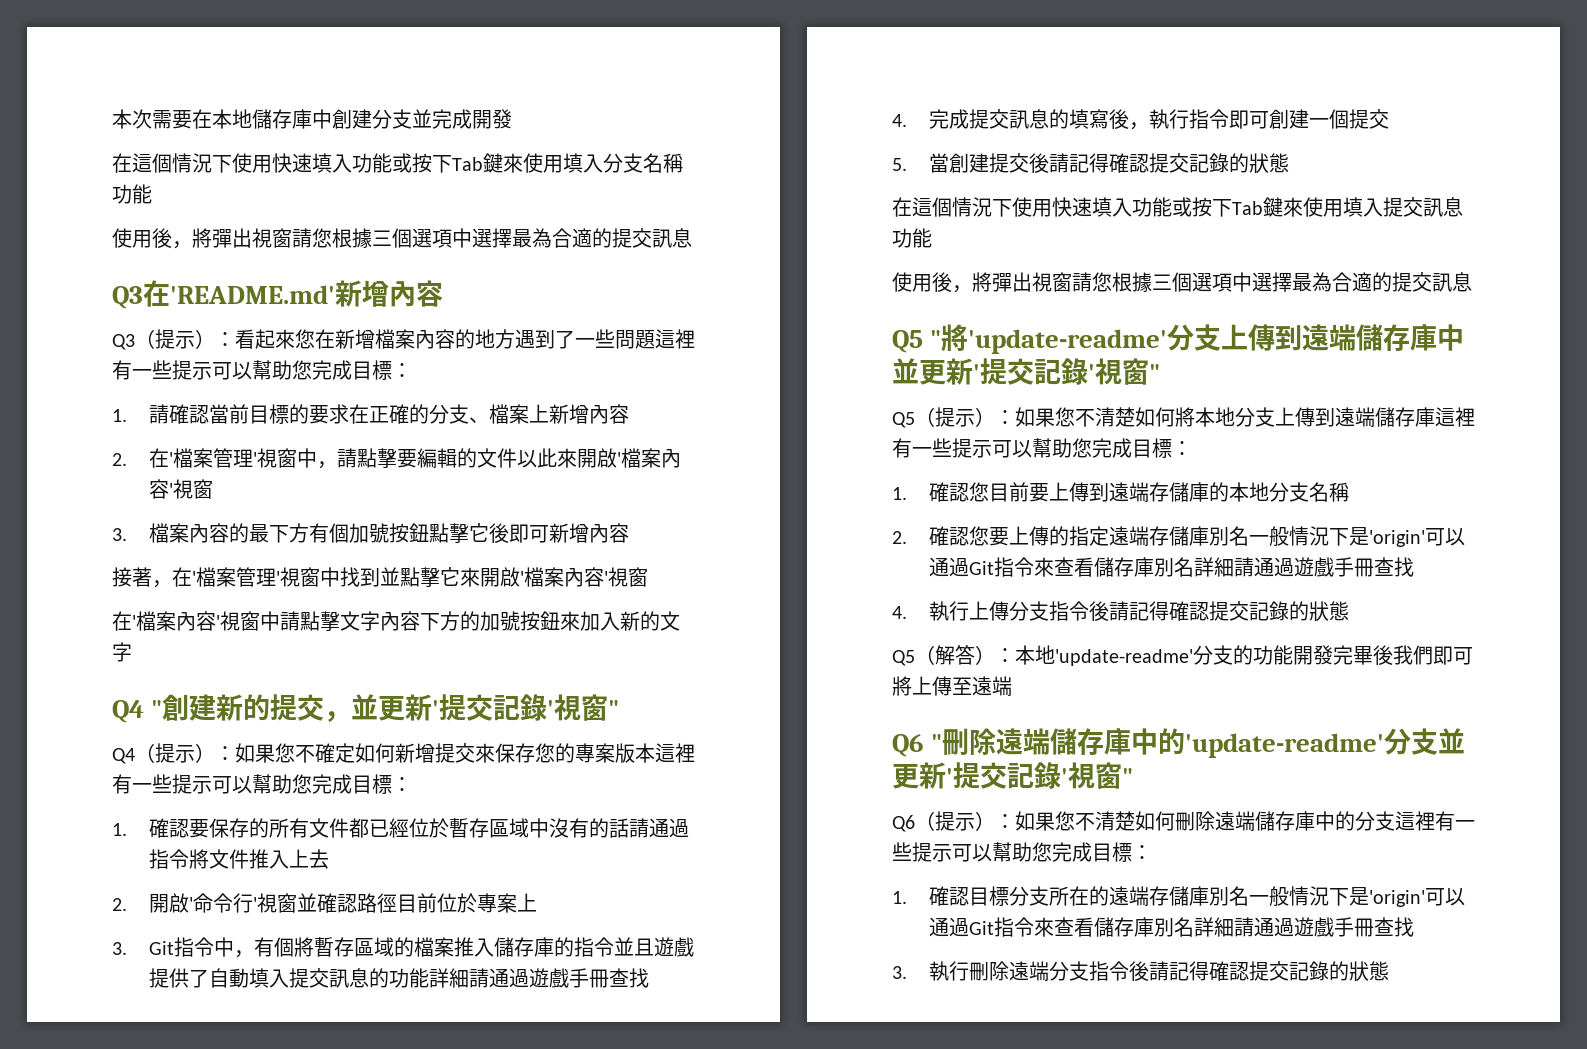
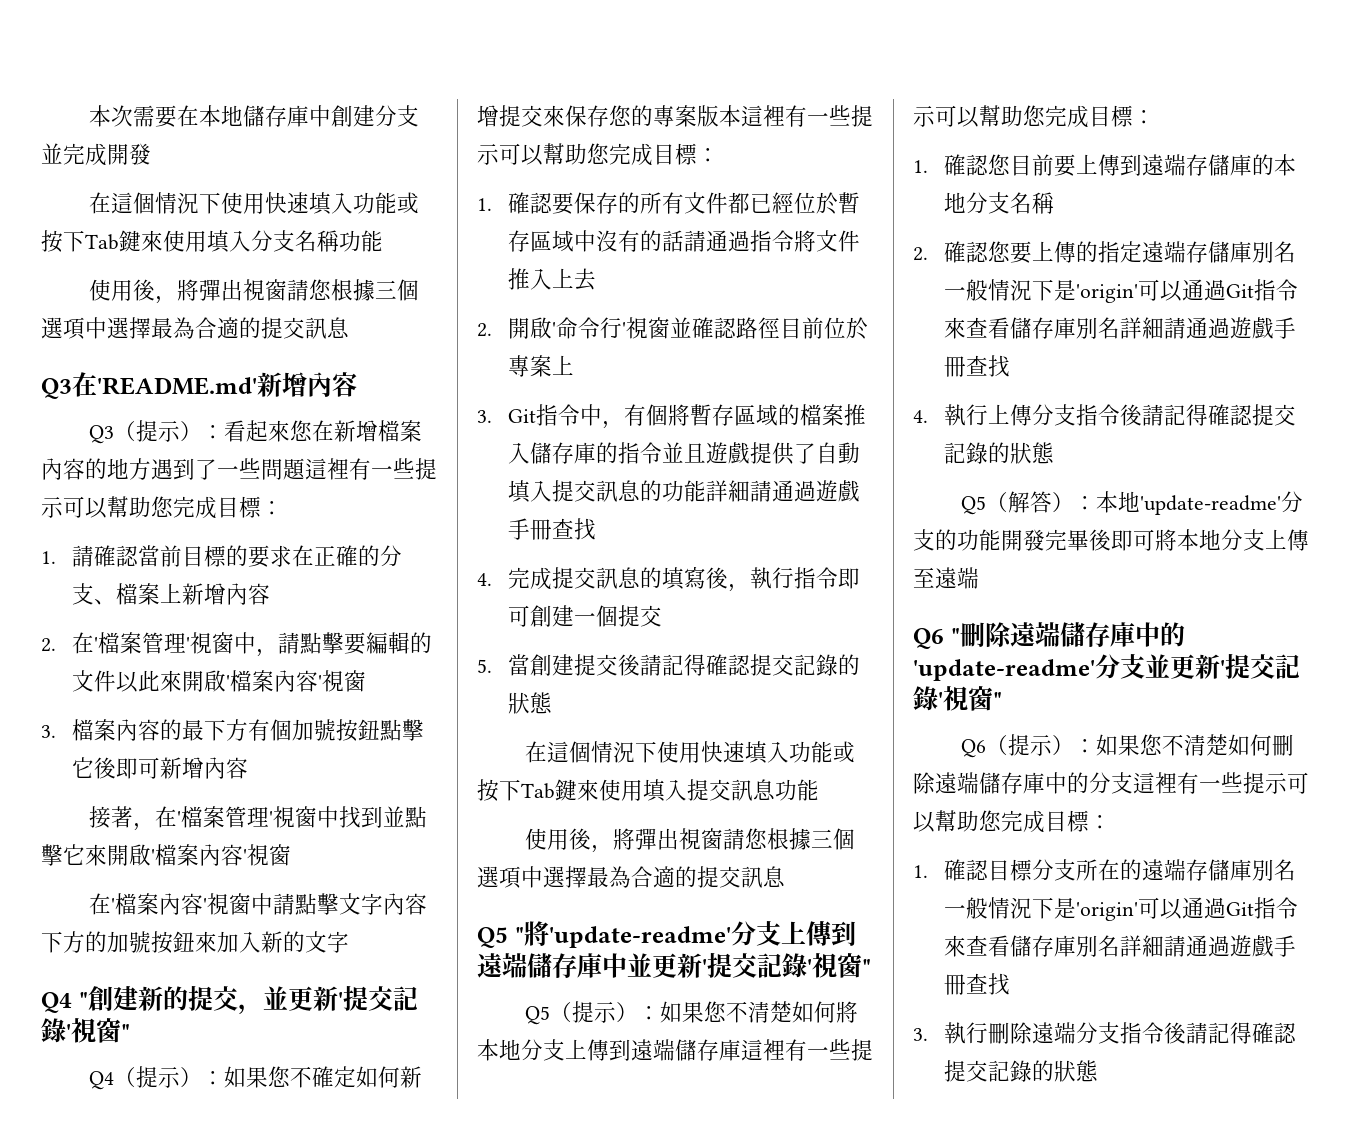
- Q5（解答）：本地'update-readme'分支的功能開發完畢後我們即可將上傳至遠端
+ Q5（解答）：本地'update-readme'分支的功能開發完畢後即可將本地分支上傳至遠端

